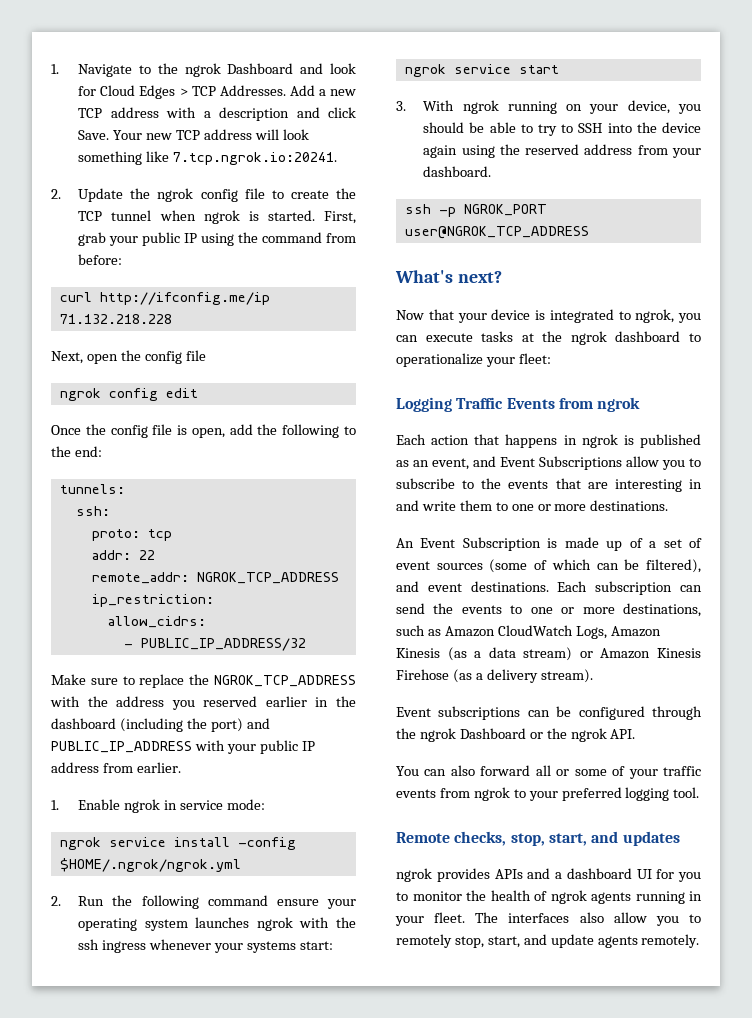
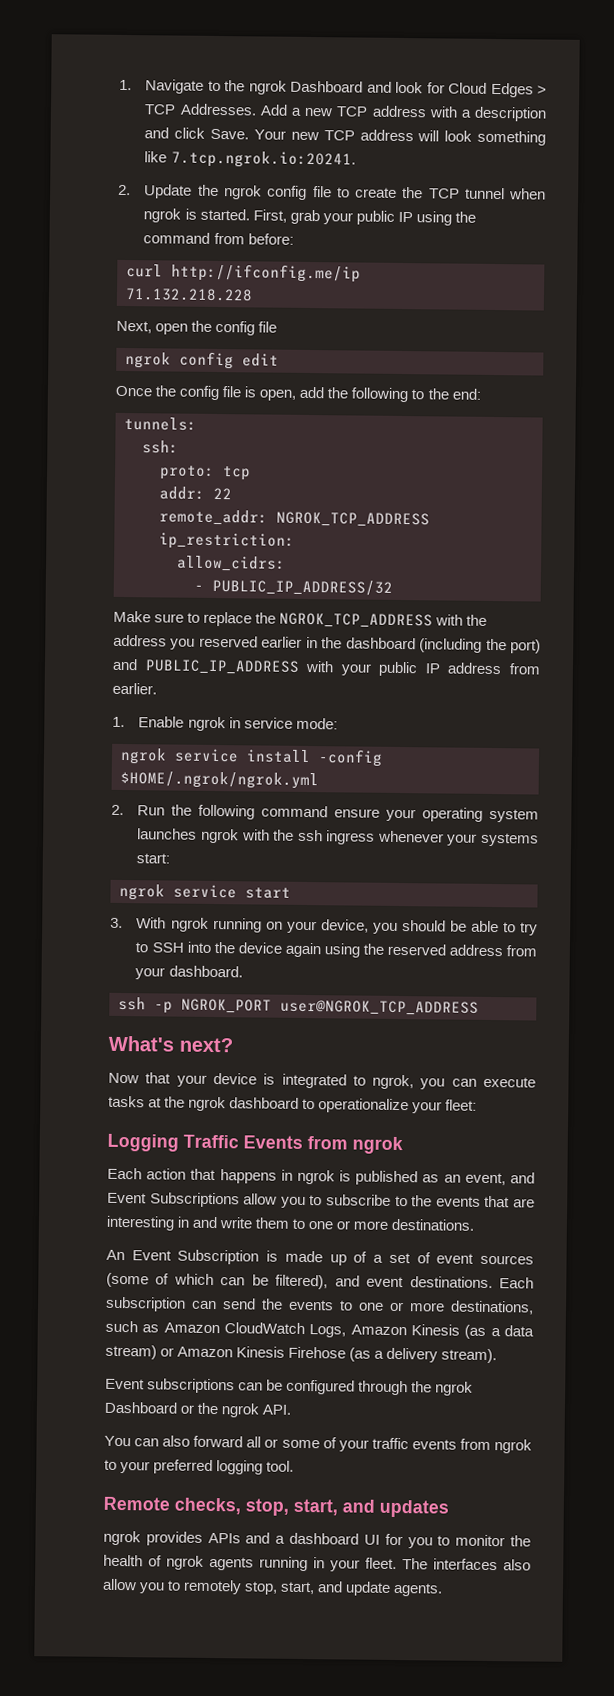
- The interfaces also allow you to remotely stop, start, and update agents remotely.
+ The interfaces also allow you to remotely stop, start, and update agents.

